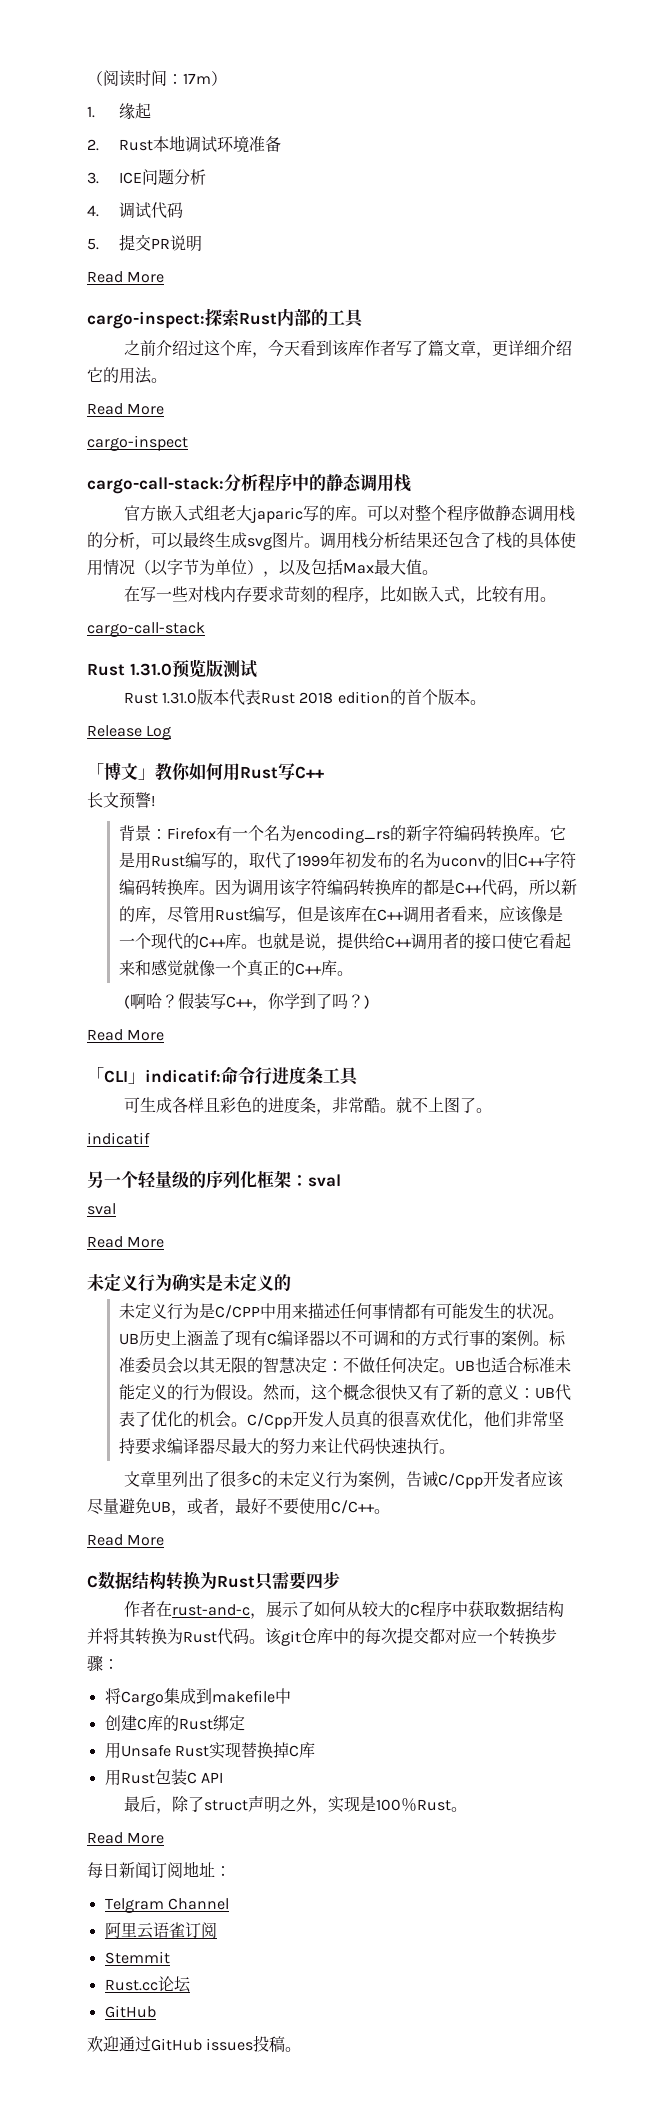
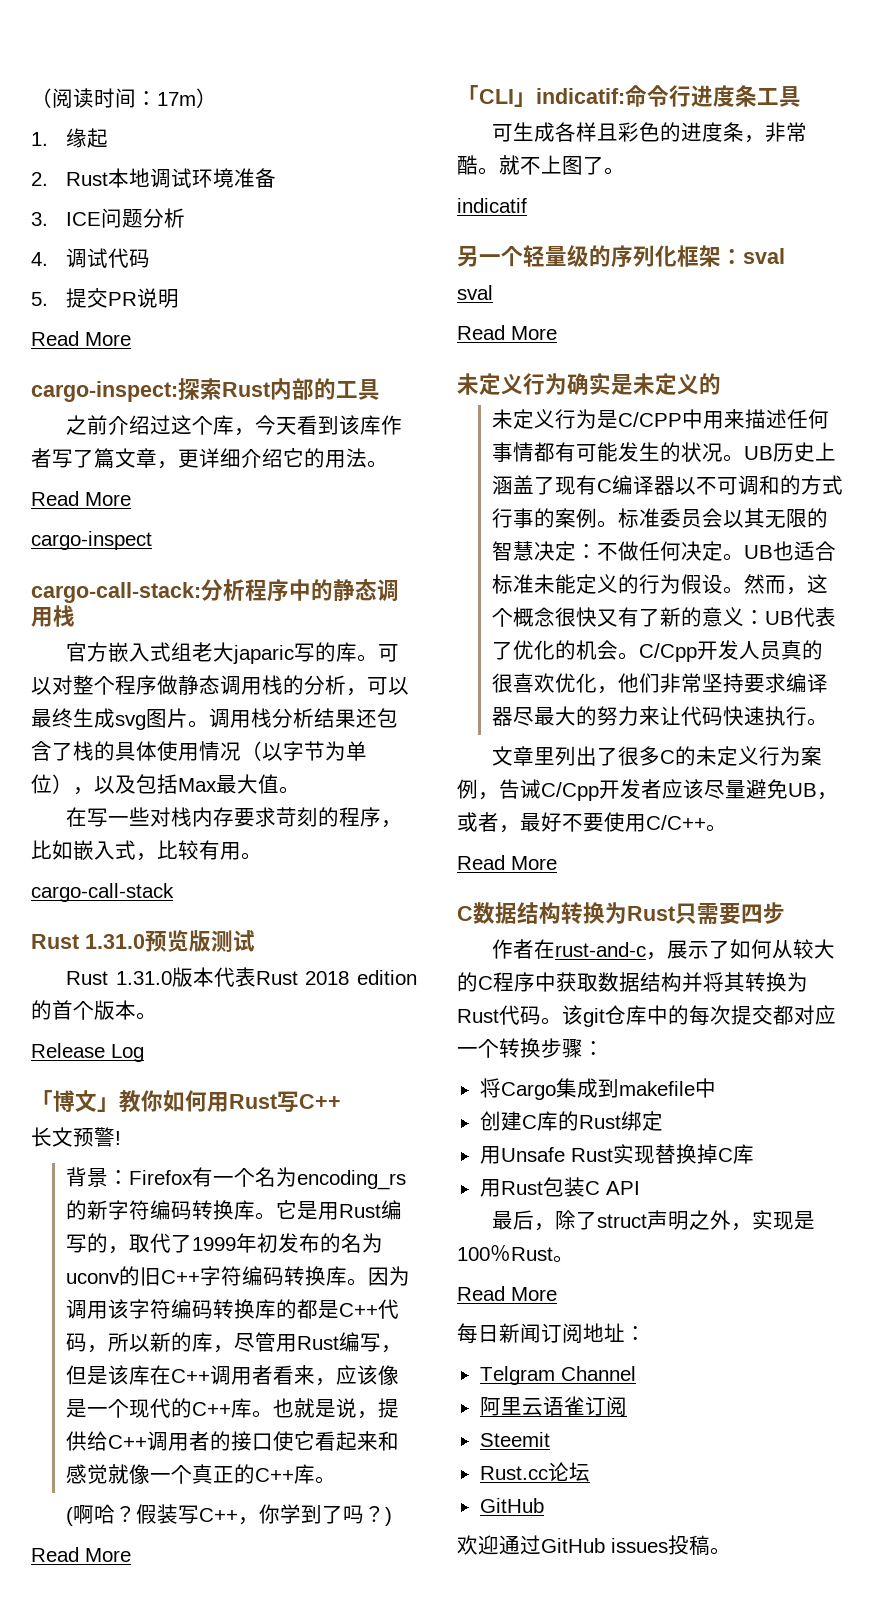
- Stemmit
+ Steemit

